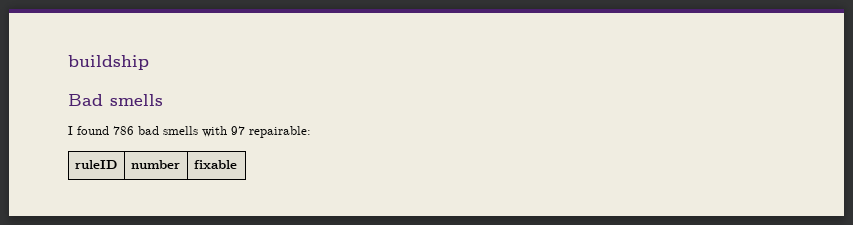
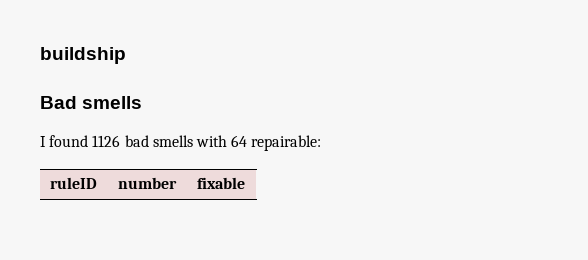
- I found 786 bad smells with 97 repairable:
+ I found 1126 bad smells with 64 repairable:

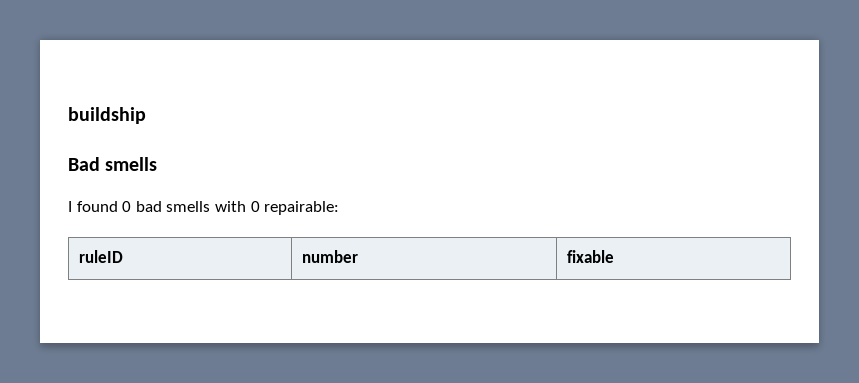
- I found 1126 bad smells with 64 repairable:
+ I found 0 bad smells with 0 repairable:

